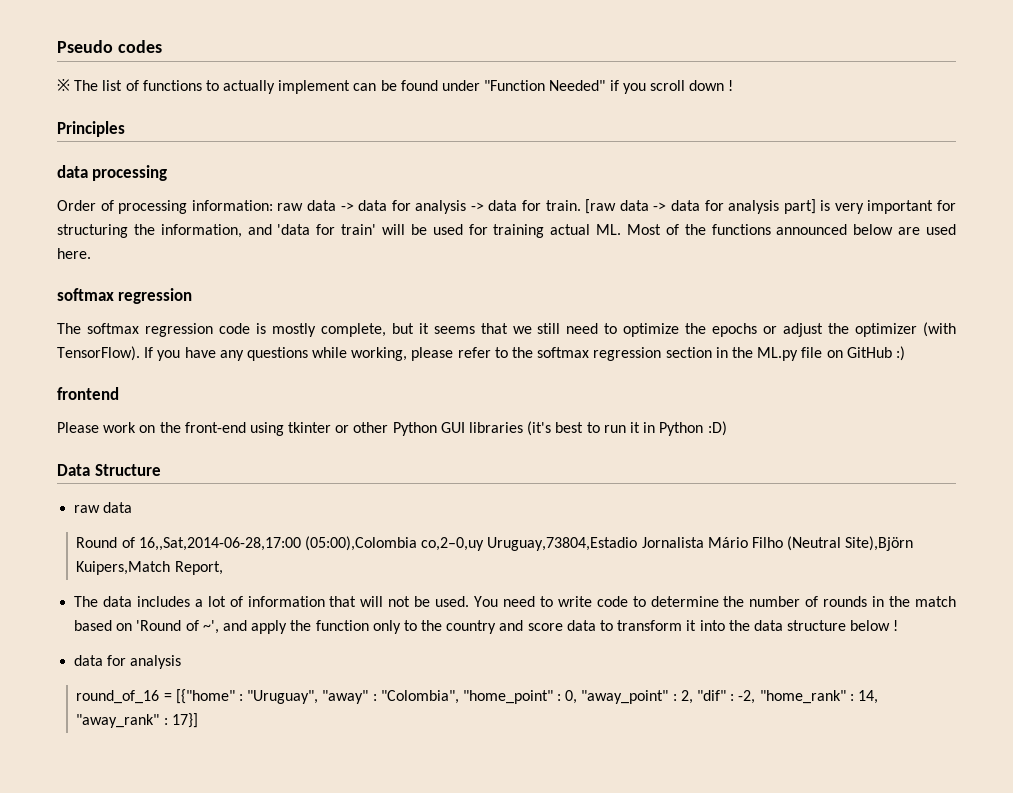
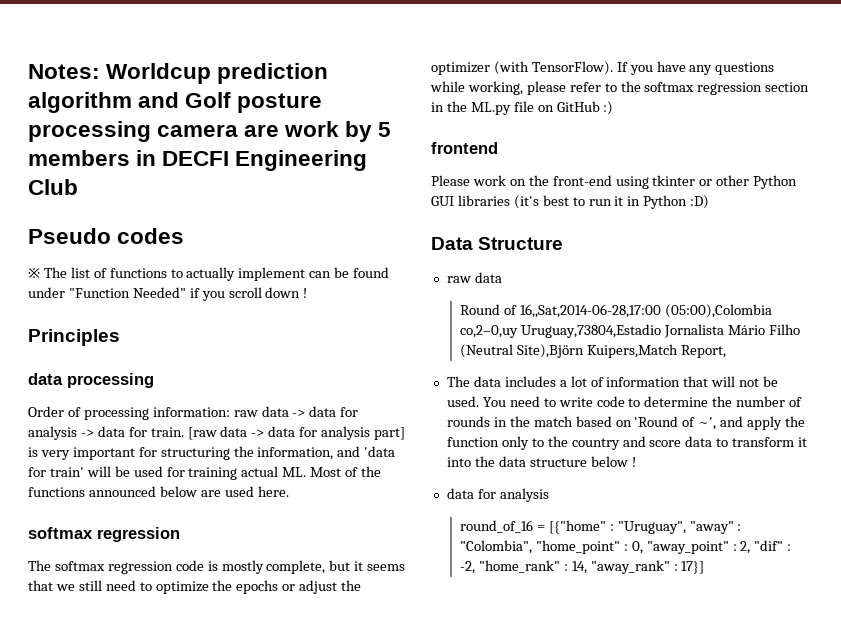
+ Notes: Worldcup prediction algorithm and Golf posture processing camera are work by 5 members in DECFI Engineering Club

